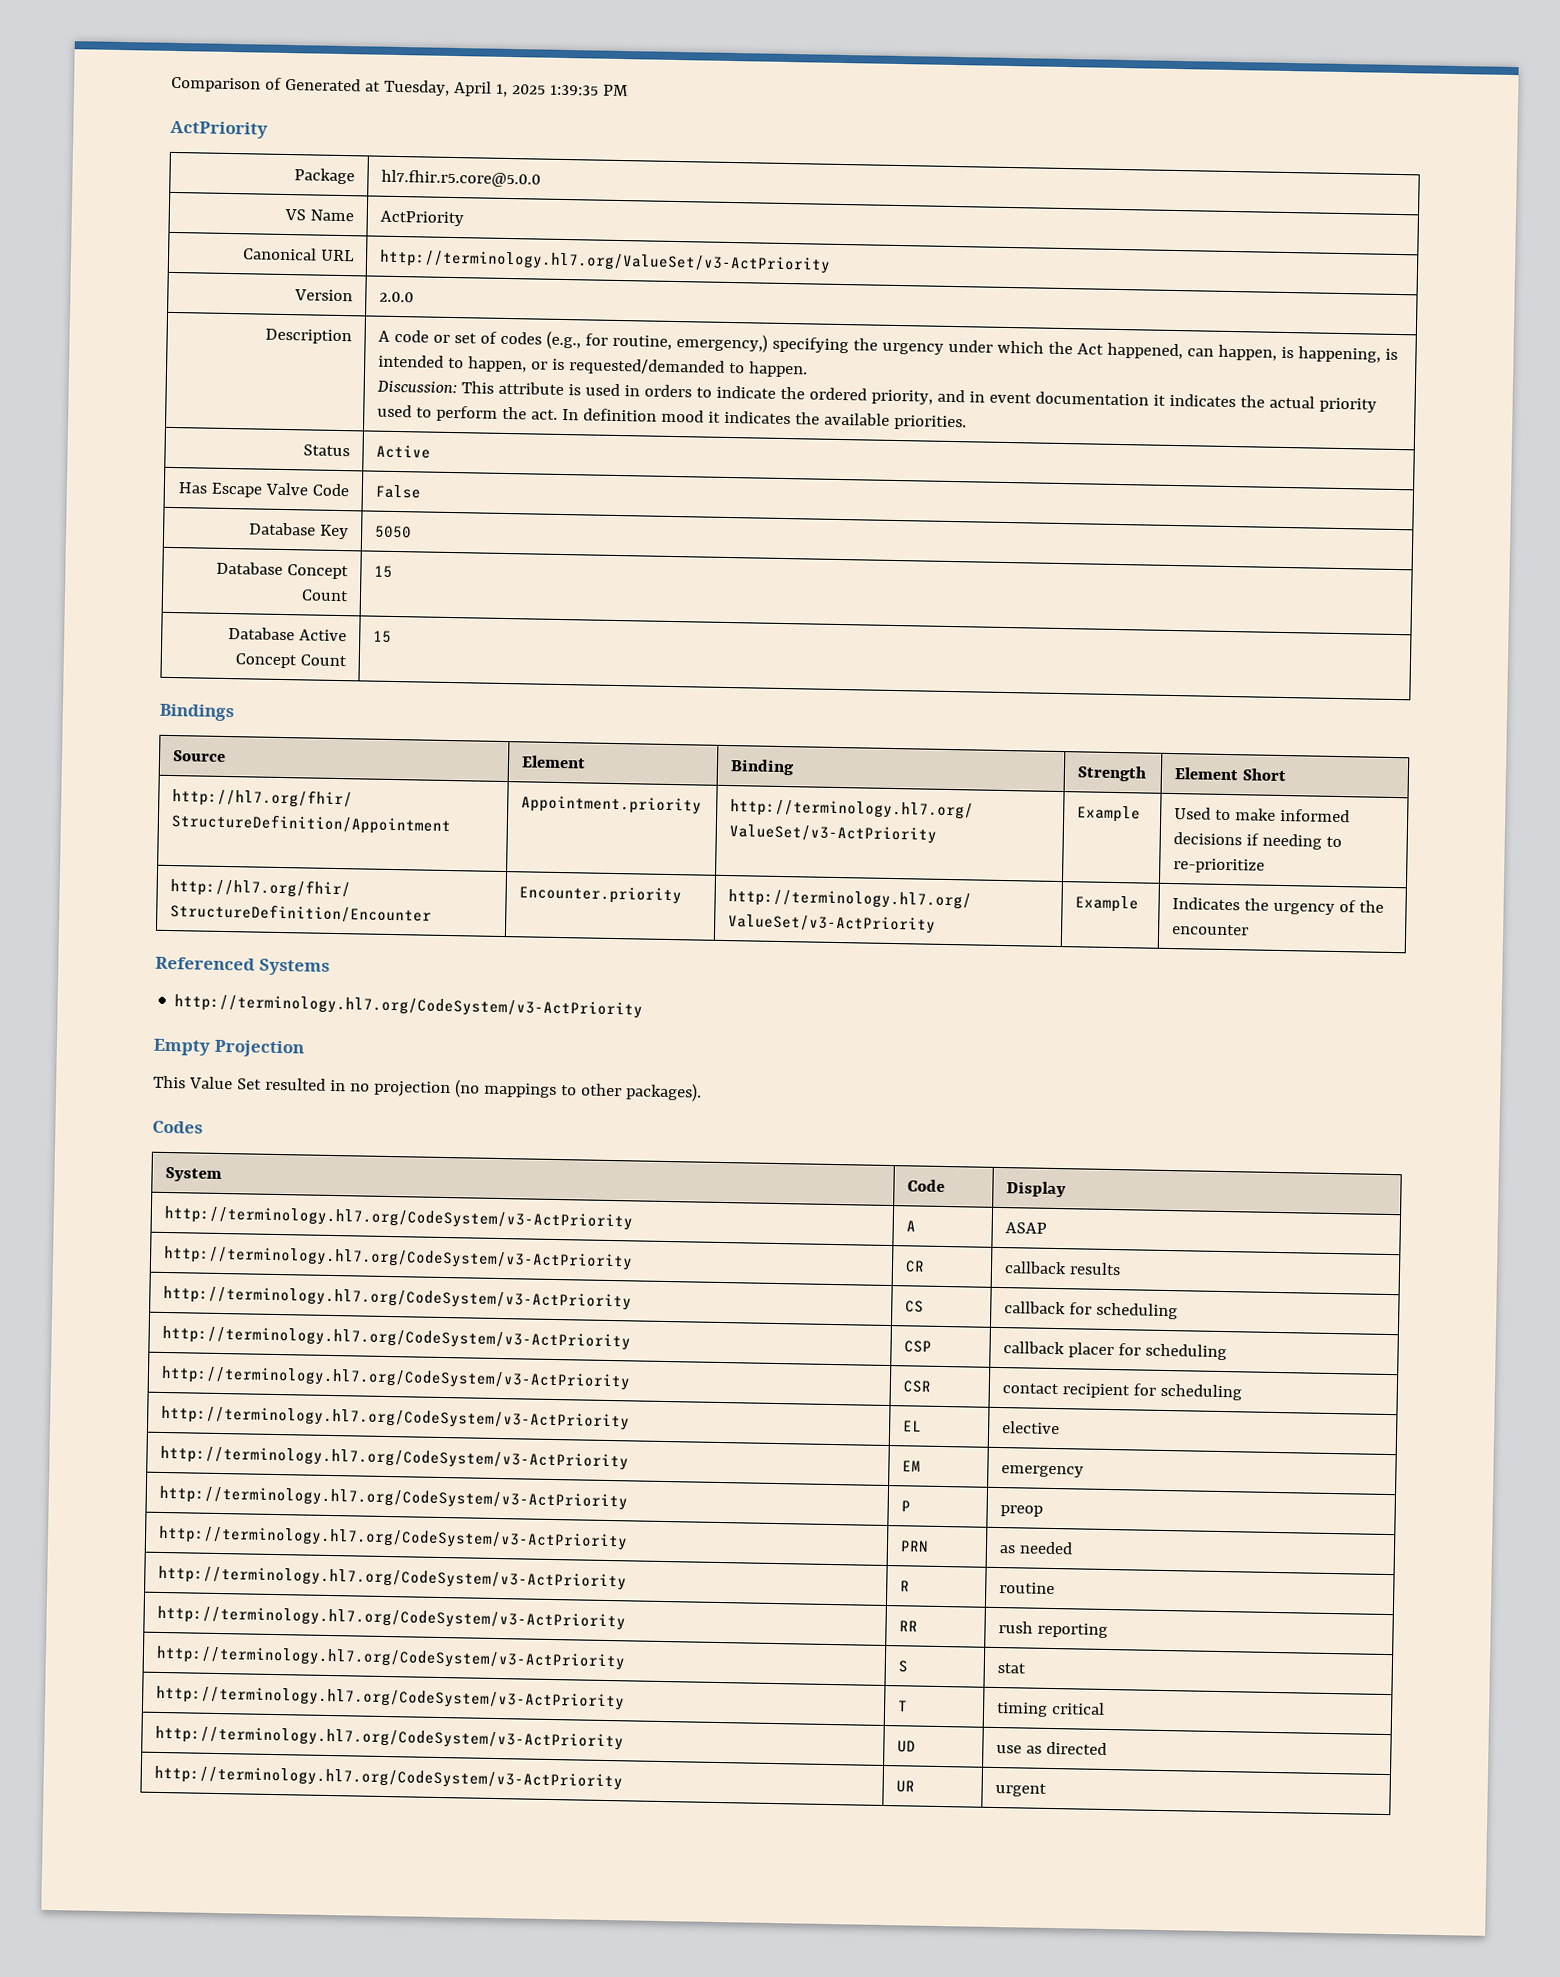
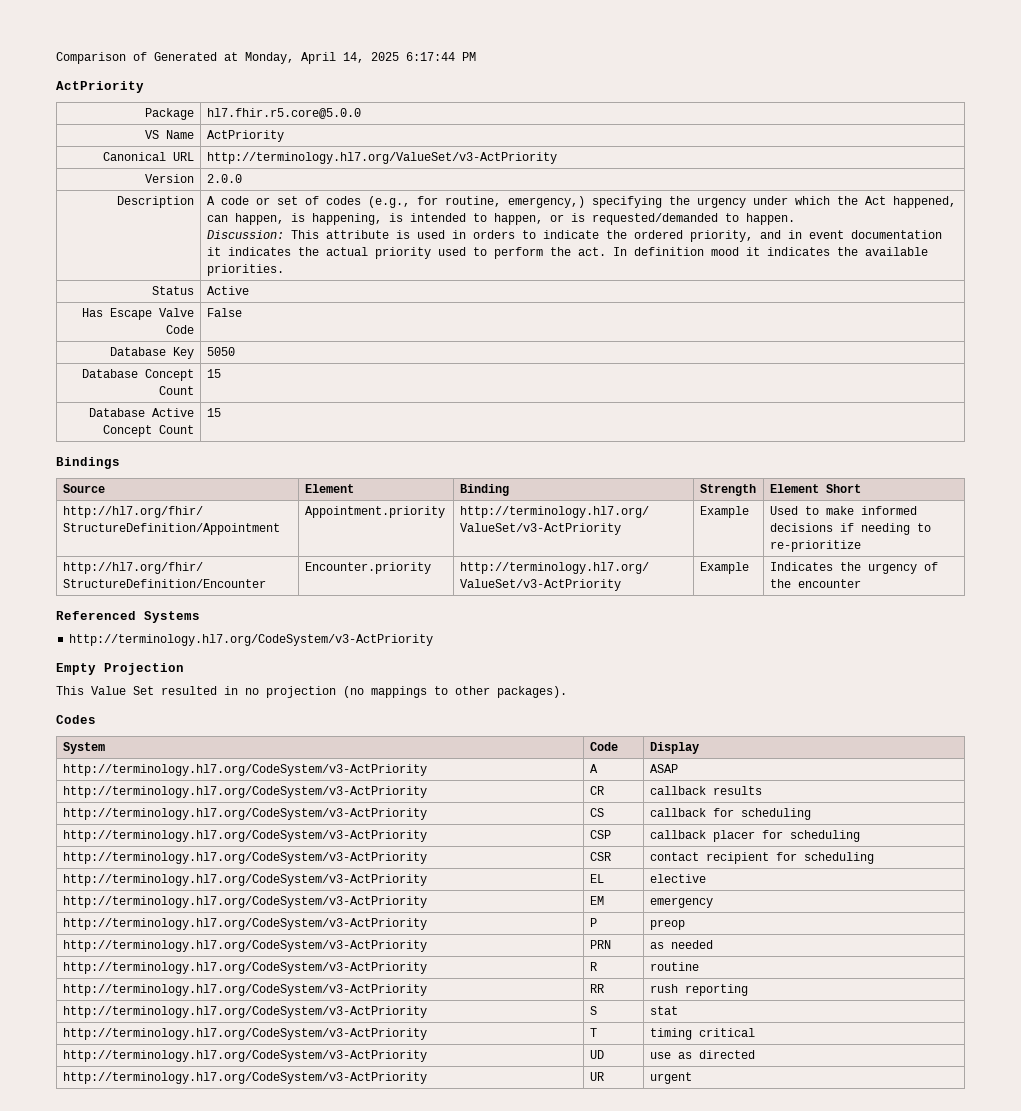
- Comparison of Generated at Tuesday, April 1, 2025 1:39:35 PM
+ Comparison of Generated at Monday, April 14, 2025 6:17:44 PM

